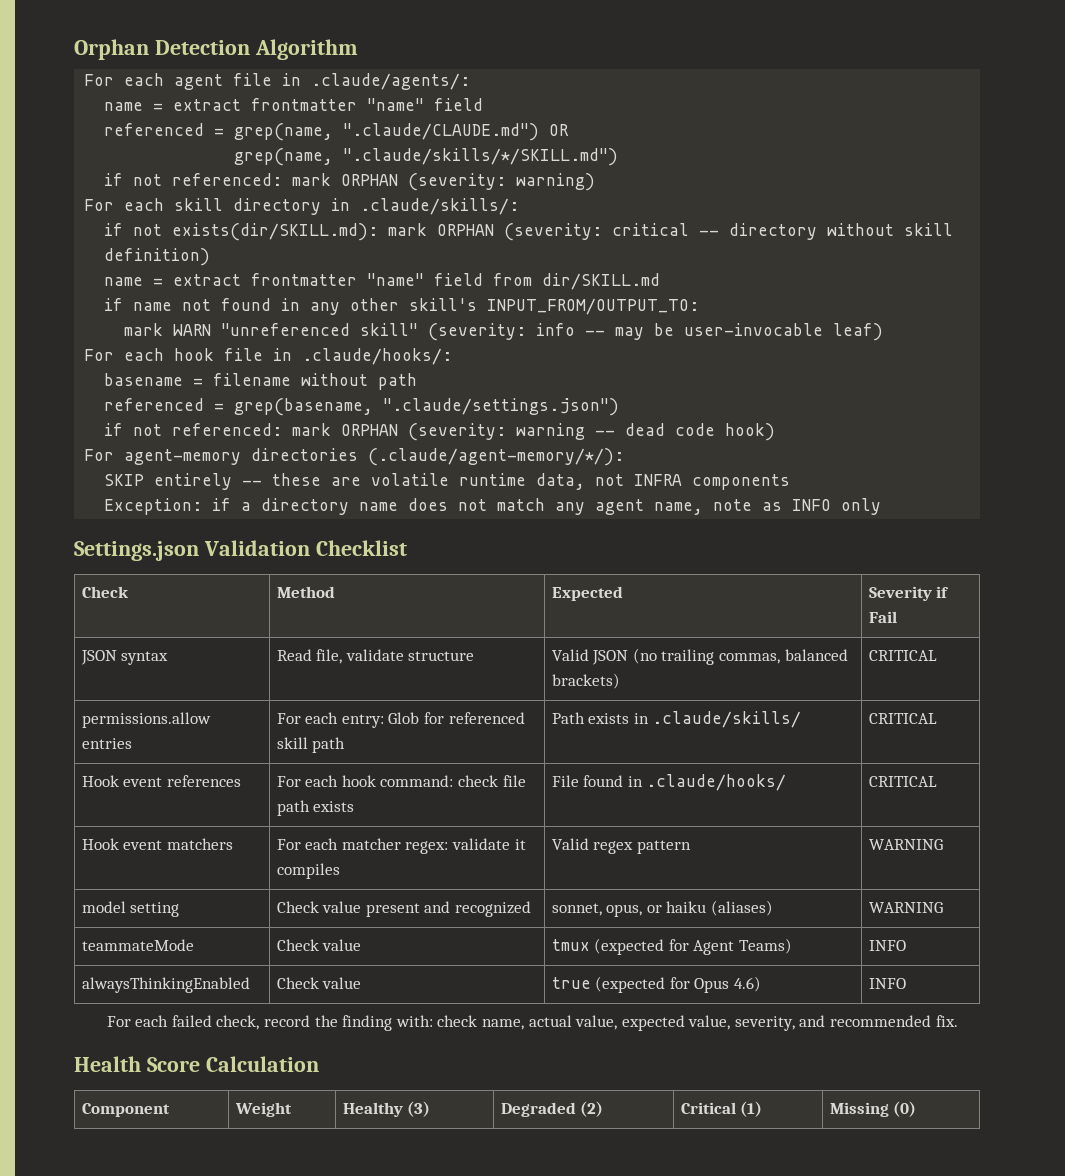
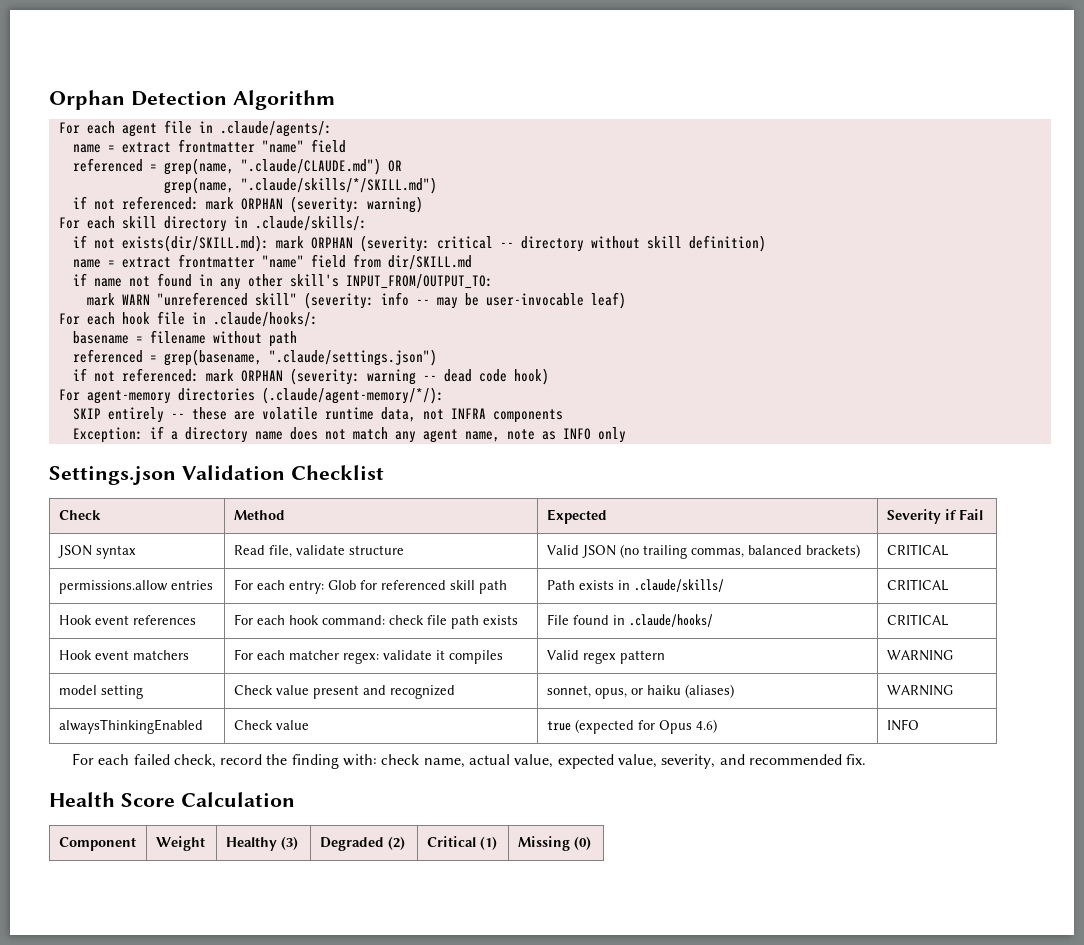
- teammateMode | Check value | tmux (expected for Agent Teams) | INFO

